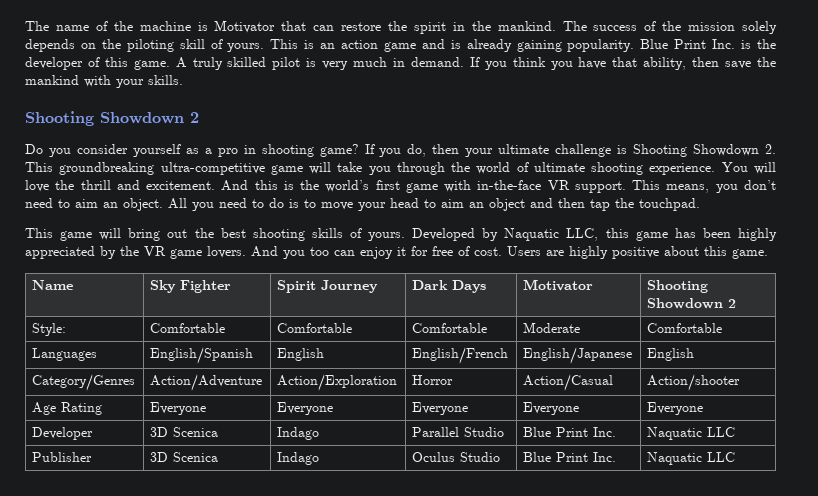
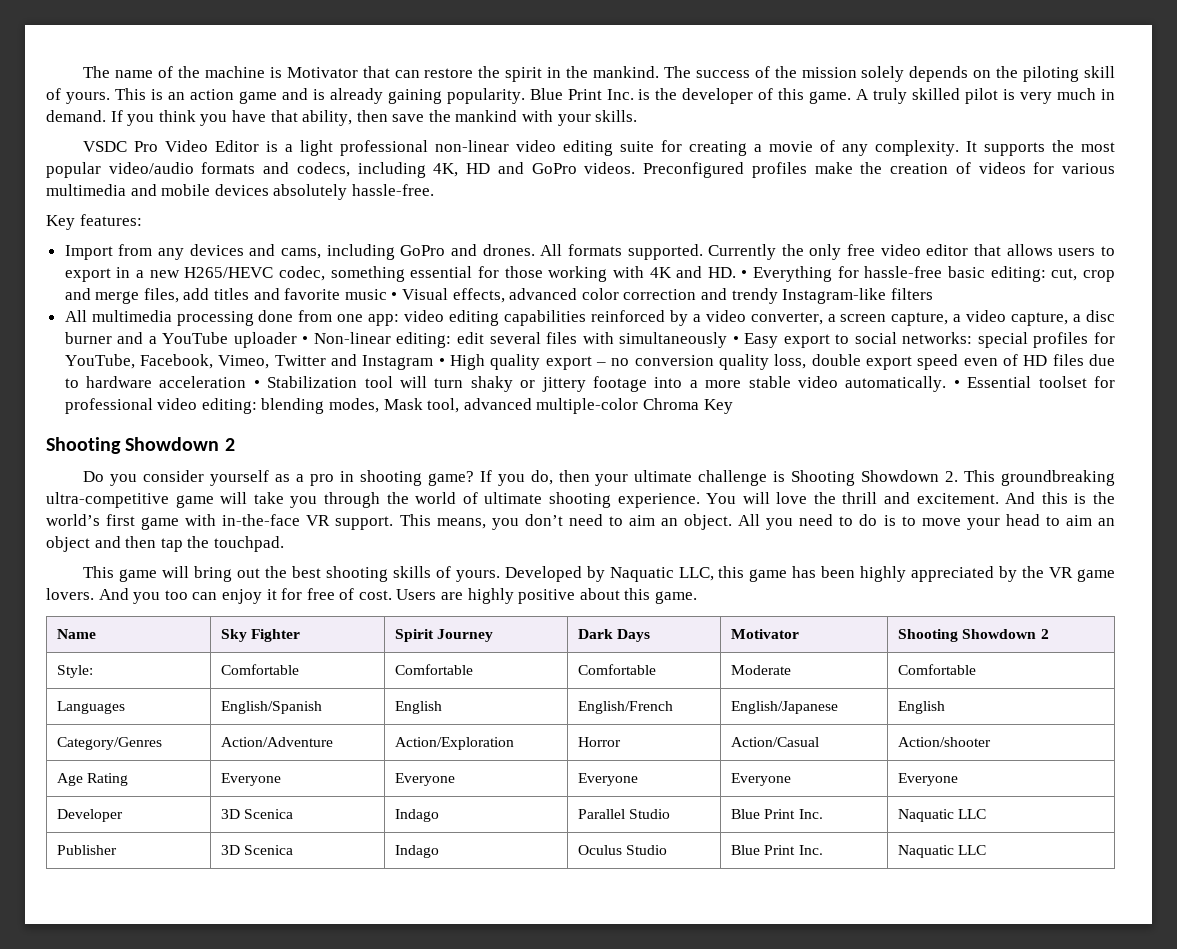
+ VSDC Pro Video Editor is a light professional non-linear video editing suite for creating a movie of any complexity. It supports the most popular video/audio formats and codecs, including 4K, HD and GoPro videos. Preconfigured profiles make the creation of videos for various multimedia and mobile devices absolutely hassle-free.
+ Key features:
+ Import from any devices and cams, including GoPro and drones. All formats supported. Сurrently the only free video editor that allows users to export in a new H265/HEVC codec, something essential for those working with 4K and HD. • Everything for hassle-free basic editing: cut, crop and merge files, add titles and favorite music • Visual effects, advanced color correction and trendy Instagram-like filters
+ All multimedia processing done from one app: video editing capabilities reinforced by a video converter, a screen capture, a video capture, a disc burner and a YouTube uploader • Non-linear editing: edit several files with simultaneously • Easy export to social networks: special profiles for YouTube, Facebook, Vimeo, Twitter and Instagram • High quality export – no conversion quality loss, double export speed even of HD files due to hardware acceleration • Stabilization tool will turn shaky or jittery footage into a more stable video automatically. • Essential toolset for professional video editing: blending modes, Mask tool, advanced multiple-color Chroma Key

